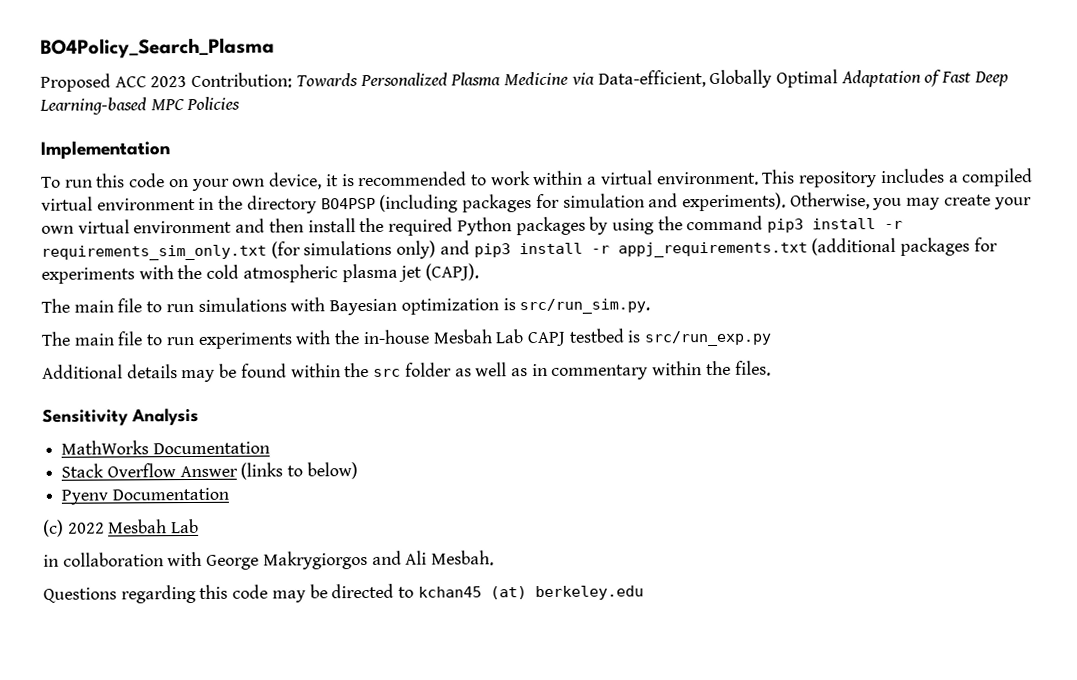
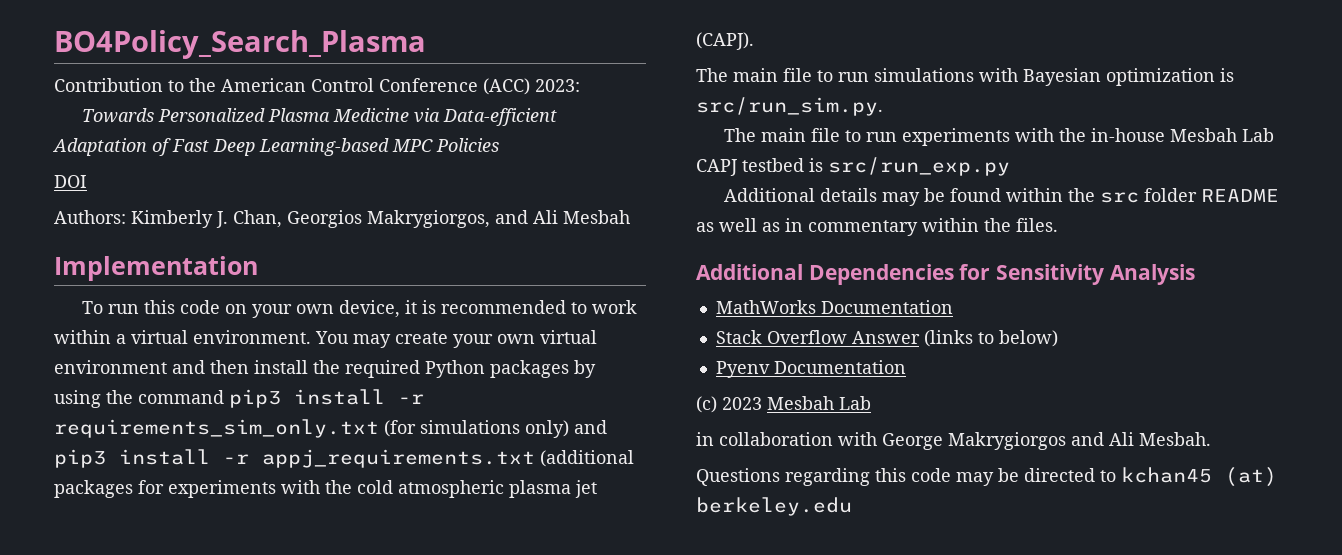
- Proposed ACC 2023 Contribution: Towards Personalized Plasma Medicine via Data-efficient, Globally Optimal Adaptation of Fast Deep Learning-based MPC Policies
+ Contribution to the American Control Conference (ACC) 2023:
+ Towards Personalized Plasma Medicine via Data-efficient Adaptation of Fast Deep Learning-based MPC Policies
+ DOI
+ Authors: Kimberly J. Chan, Georgios Makrygiorgos, and Ali Mesbah
- This repository includes a compiled virtual environment in the directory BO4PSP (including packages for simulation and experiments). Otherwise, you may create your own virtual environment and then install the required Python packages by using the command pip3 install -r requirements_sim_only.txt (for simulations only) and pip3 install -r appj_requirements.txt (additional packages for experiments with the cold atmospheric plasma jet (CAPJ).
+ You may create your own virtual environment and then install the required Python packages by using the command pip3 install -r requirements_sim_only.txt (for simulations only) and pip3 install -r appj_requirements.txt (additional packages for experiments with the cold atmospheric plasma jet (CAPJ).
- Additional details may be found within the src folder as well as in commentary within the files.
+ Additional details may be found within the src folder README as well as in commentary within the files.
- Sensitivity Analysis
+ Additional Dependencies for Sensitivity Analysis
- (c) 2022 Mesbah Lab
+ (c) 2023 Mesbah Lab

